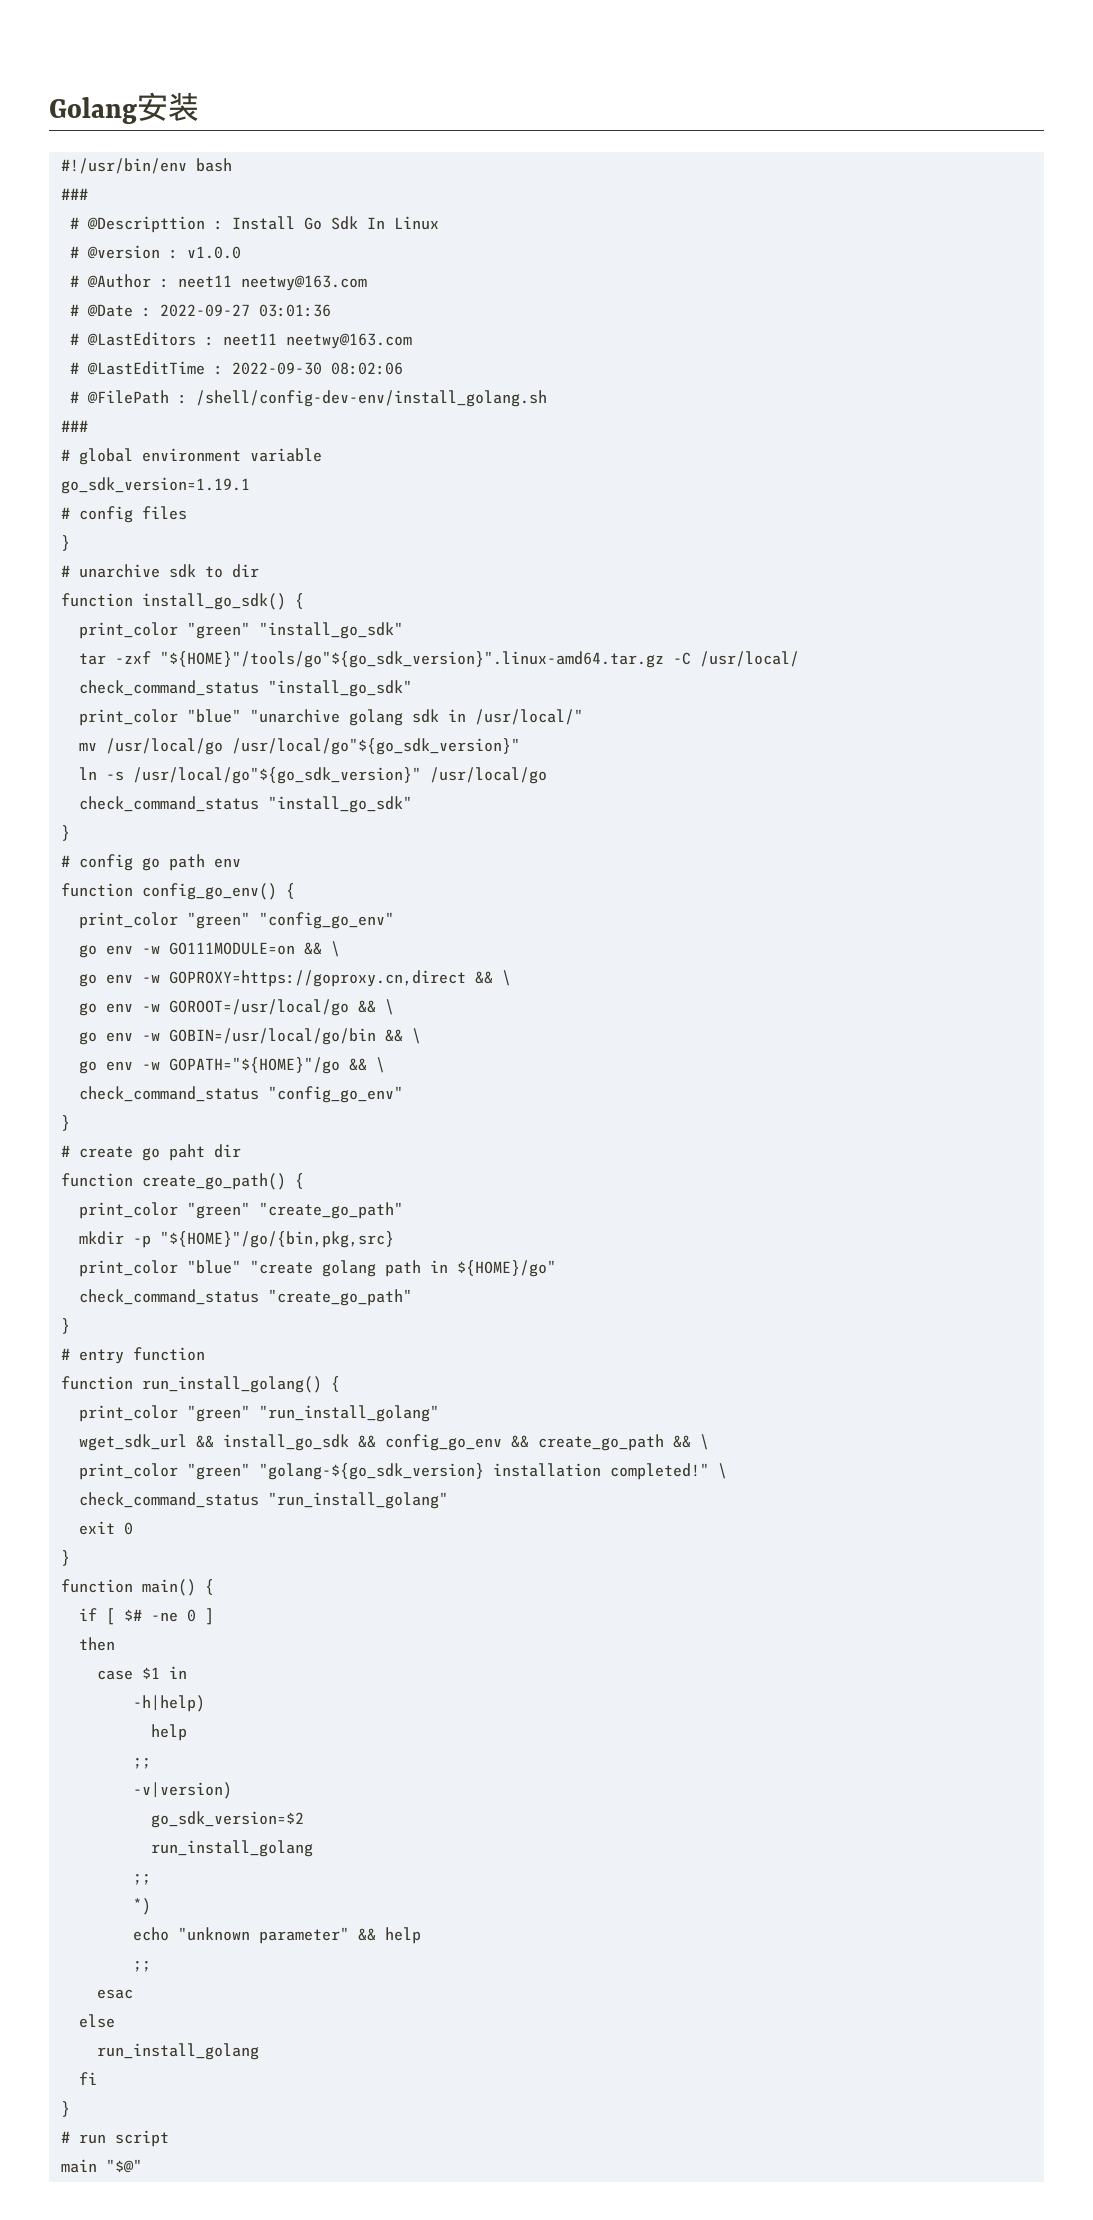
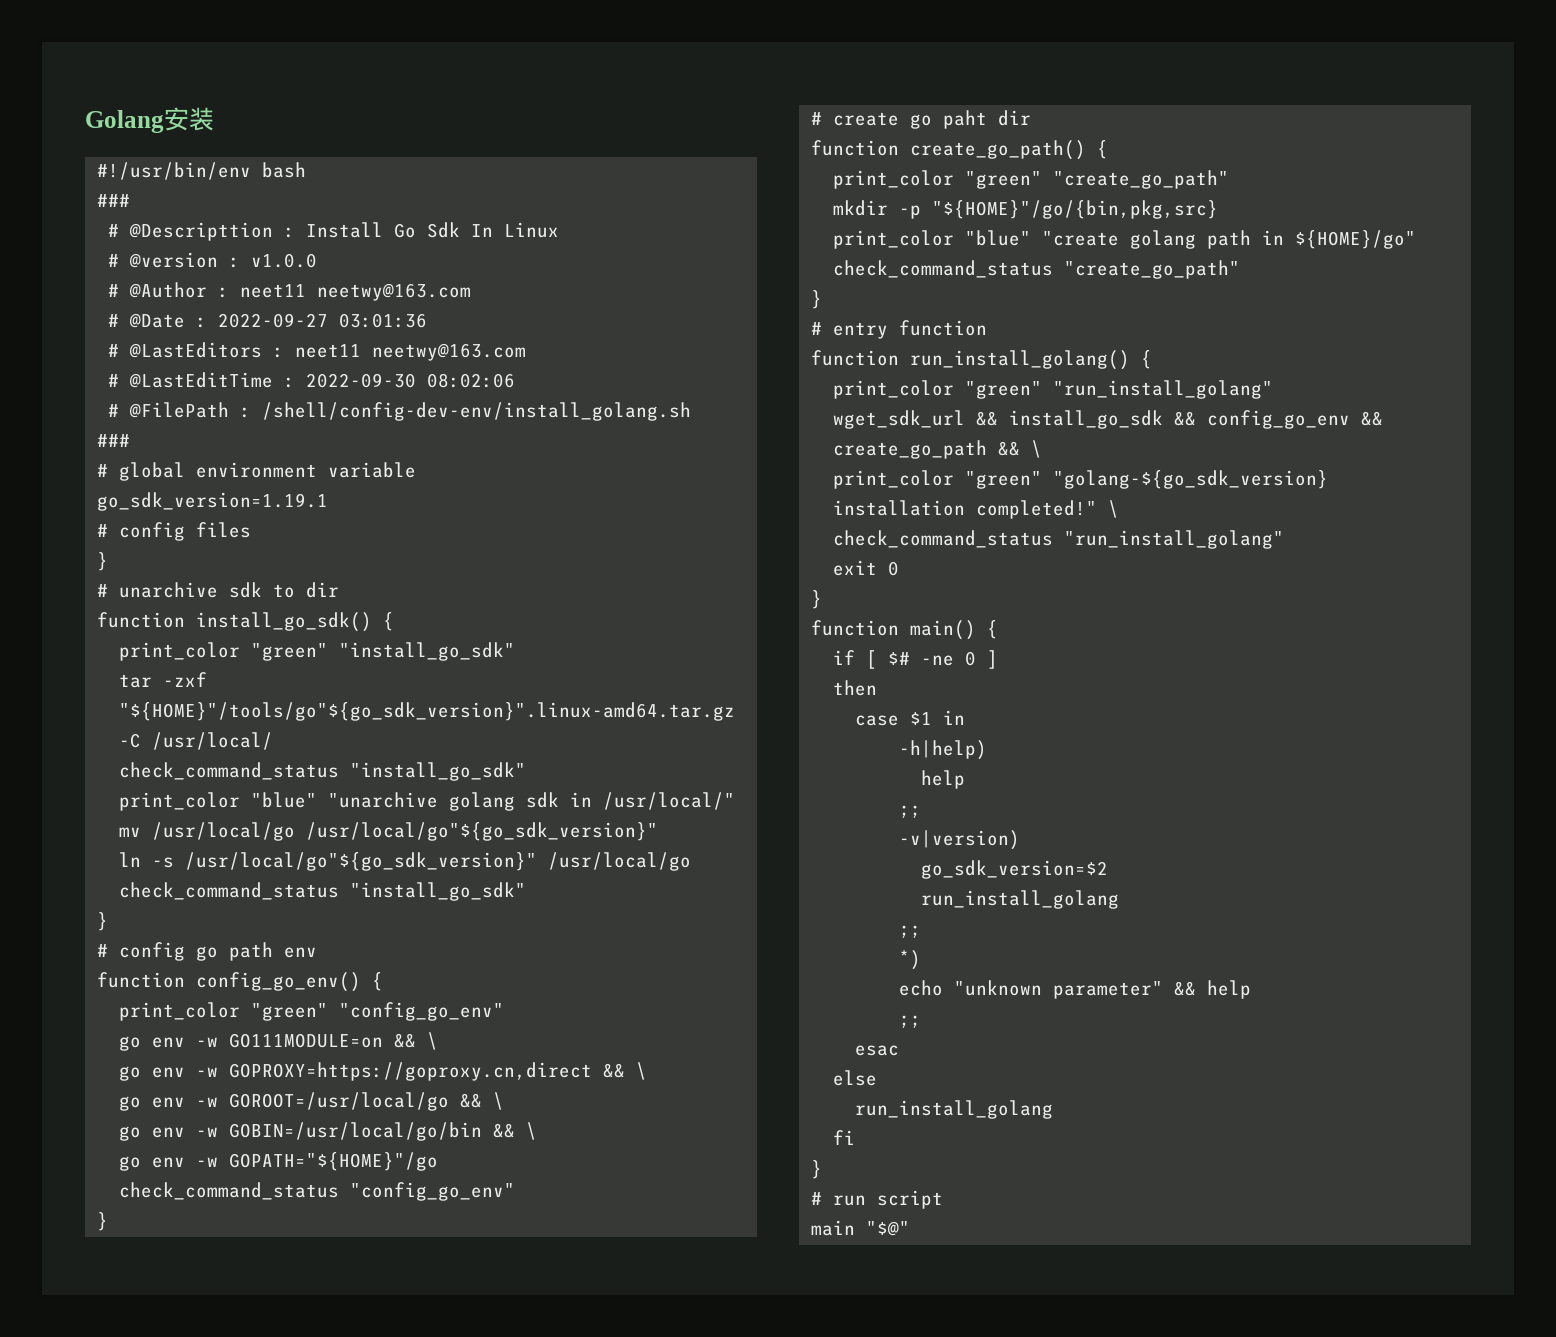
- go env -w GOPATH="${HOME}"/go && \
+ go env -w GOPATH="${HOME}"/go

